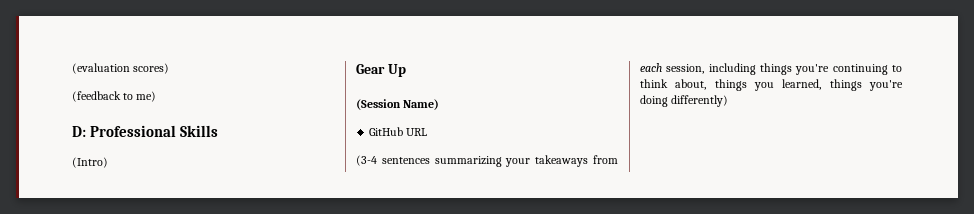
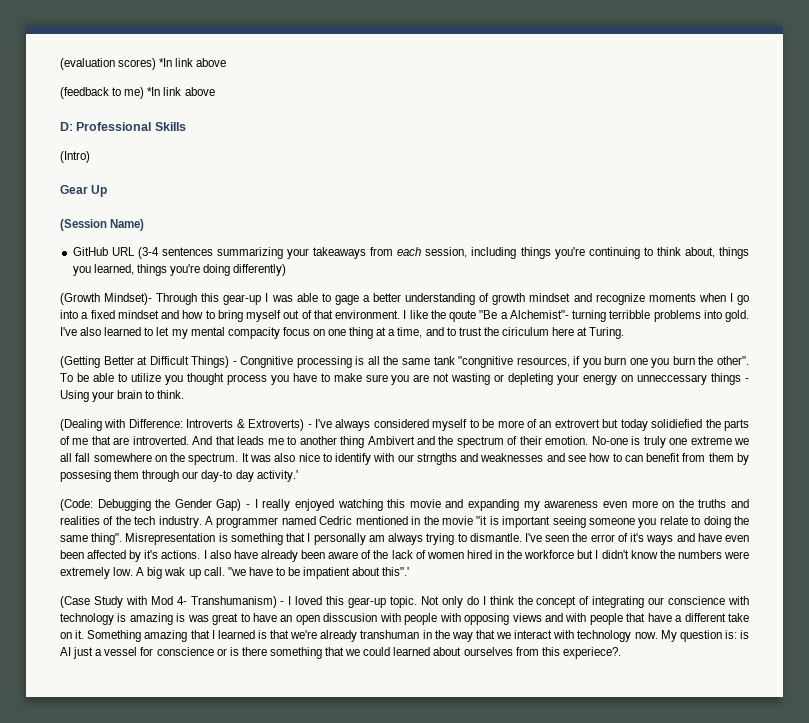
- (evaluation scores)
+ (evaluation scores) *In link above
- (feedback to me)
+ (feedback to me) *In link above
- GitHub URL
- (3-4 sentences summarizing your takeaways from each session, including things you're continuing to think about, things you learned, things you're doing differently)
+ GitHub URL (3-4 sentences summarizing your takeaways from each session, including things you're continuing to think about, things you learned, things you're doing differently)
+ (Growth Mindset)- Through this gear-up I was able to gage a better understanding of growth mindset and recognize moments when I go into a fixed mindset and how to bring myself out of that environment. I like the qoute "Be a Alchemist"- turning terribble problems into gold. I've also learned to let my mental compacity focus on one thing at a time, and to trust the ciriculum here at Turing.
+ (Getting Better at Difficult Things) - Congnitive processing is all the same tank "congnitive resources, if you burn one you burn the other". To be able to utilize you thought process you have to make sure you are not wasting or depleting your energy on unneccessary things - Using your brain to think.
+ (Dealing with Difference: Introverts & Extroverts) - I've always considered myself to be more of an extrovert but today solidiefied the parts of me that are introverted. And that leads me to another thing Ambivert and the spectrum of their emotion. No-one is truly one extreme we all fall somewhere on the spectrum. It was also nice to identify with our strngths and weaknesses and see how to can benefit from them by possesing them through our day-to day activity.'
+ (Code: Debugging the Gender Gap) - I really enjoyed watching this movie and expanding my awareness even more on the truths and realities of the tech industry. A programmer named Cedric mentioned in the movie "it is important seeing someone you relate to doing the same thing". Misrepresentation is something that I personally am always trying to dismantle. I've seen the error of it's ways and have even been affected by it's actions. I also have already been aware of the lack of women hired in the workforce but I didn't know the numbers were extremely low. A big wak up call. "we have to be impatient about this".'
+ (Case Study with Mod 4- Transhumanism) - I loved this gear-up topic. Not only do I think the concept of integrating our conscience with technology is amazing is was great to have an open disscusion with people with opposing views and with people that have a different take on it. Something amazing that I learned is that we're already transhuman in the way that we interact with technology now. My question is: is AI just a vessel for conscience or is there something that we could learned about ourselves from this experiece?.

